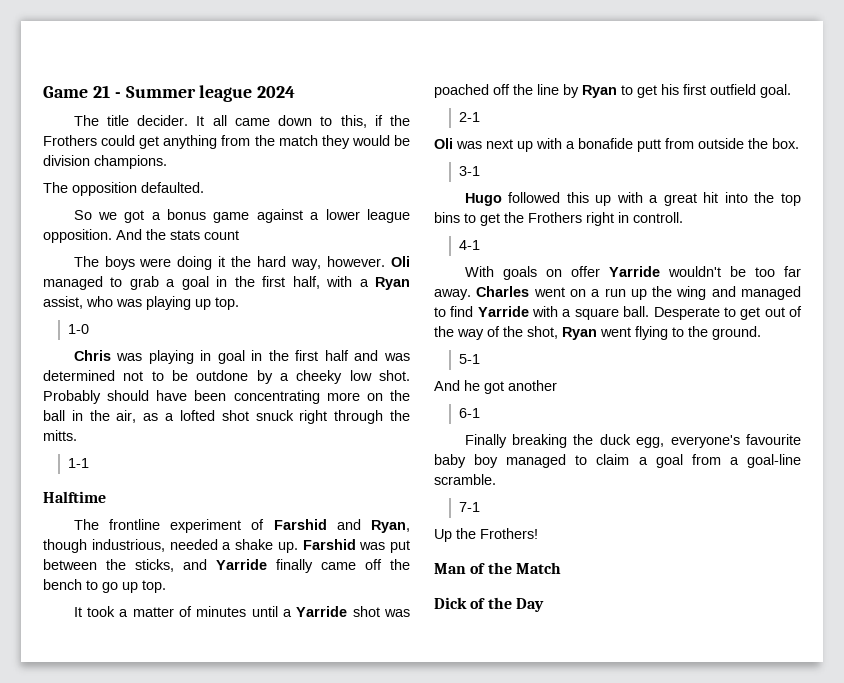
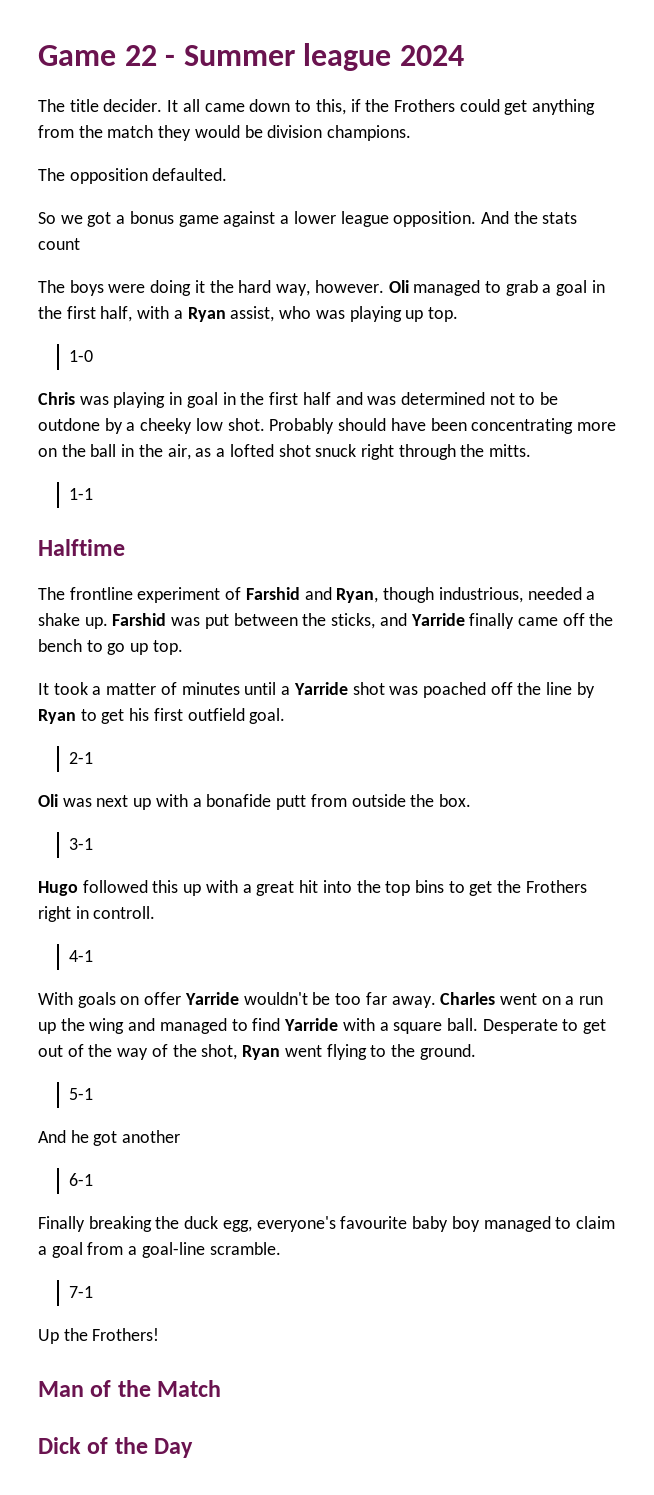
- Game 21 - Summer league 2024
+ Game 22 - Summer league 2024

